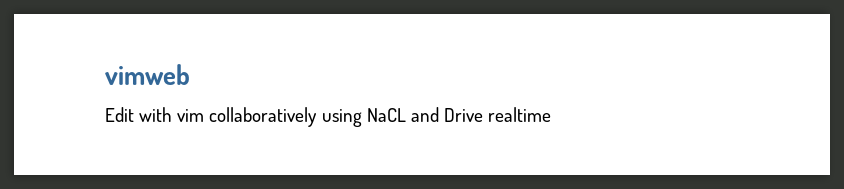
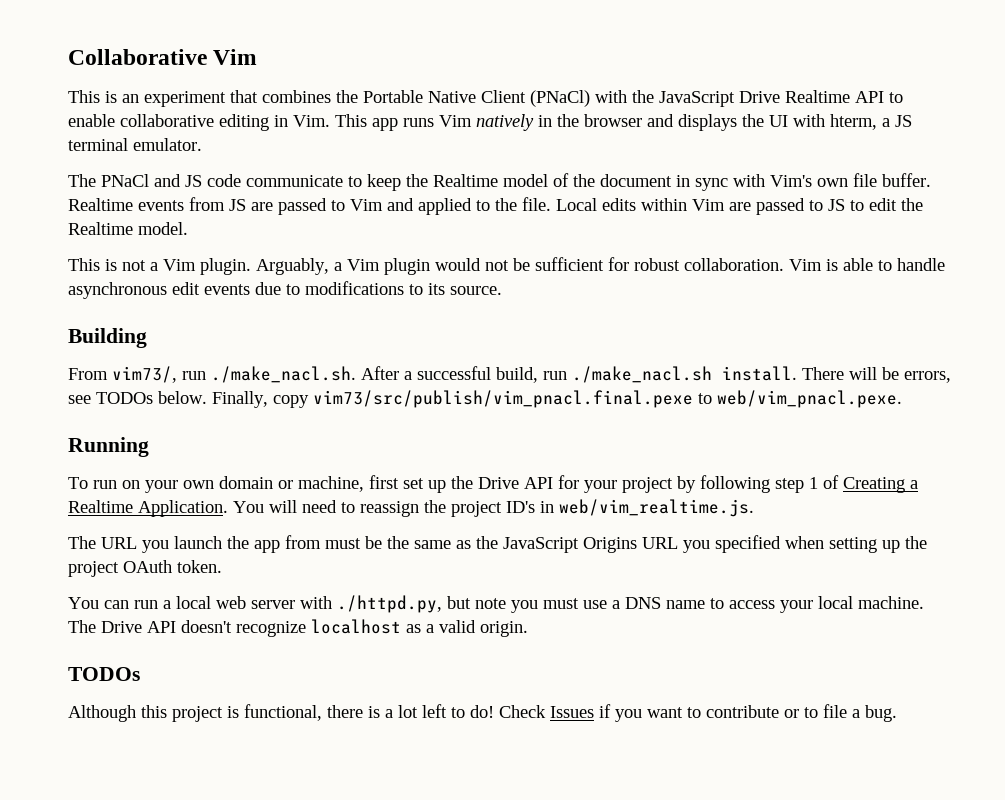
- vimweb
- Edit with vim collaboratively using NaCL and Drive realtime
+ Collaborative Vim
+ This is an experiment that combines the Portable Native Client (PNaCl) with the JavaScript Drive Realtime API to enable collaborative editing in Vim. This app runs Vim natively in the browser and displays the UI with hterm, a JS terminal emulator.
+ The PNaCl and JS code communicate to keep the Realtime model of the document in sync with Vim's own file buffer. Realtime events from JS are passed to Vim and applied to the file. Local edits within Vim are passed to JS to edit the Realtime model.
+ This is not a Vim plugin. Arguably, a Vim plugin would not be sufficient for robust collaboration. Vim is able to handle asynchronous edit events due to modifications to its source.
+ Building
+ From vim73/, run ./make_nacl.sh. After a successful build, run ./make_nacl.sh install. There will be errors, see TODOs below. Finally, copy vim73/src/publish/vim_pnacl.final.pexe to web/vim_pnacl.pexe.
+ Running
+ To run on your own domain or machine, first set up the Drive API for your project by following step 1 of Creating a Realtime Application. You will need to reassign the project ID's in web/vim_realtime.js.
+ The URL you launch the app from must be the same as the JavaScript Origins URL you specified when setting up the project OAuth token.
+ You can run a local web server with ./httpd.py, but note you must use a DNS name to access your local machine. The Drive API doesn't recognize localhost as a valid origin.
+ TODOs
+ Although this project is functional, there is a lot left to do! Check Issues if you want to contribute or to file a bug.

